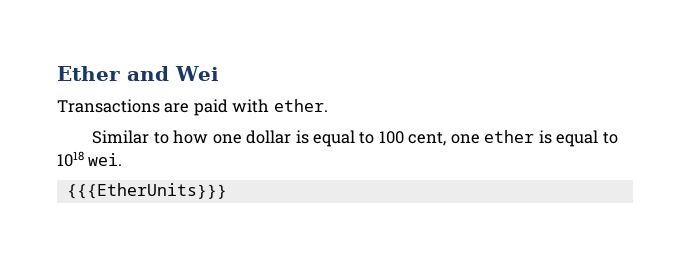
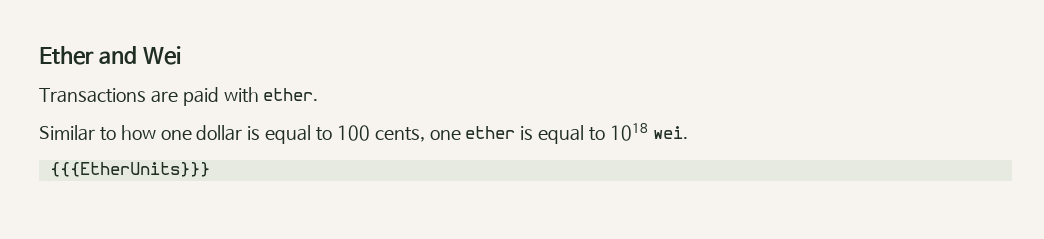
- Similar to how one dollar is equal to 100 cent, one ether is equal to 1018 wei.
+ Similar to how one dollar is equal to 100 cents, one ether is equal to 1018 wei.

